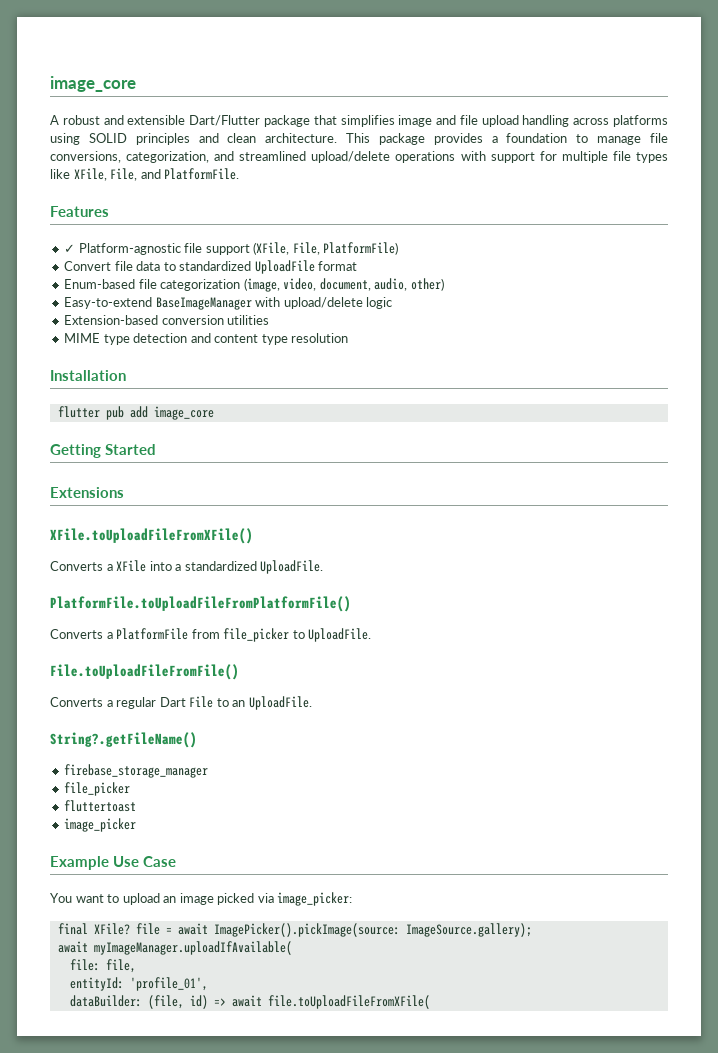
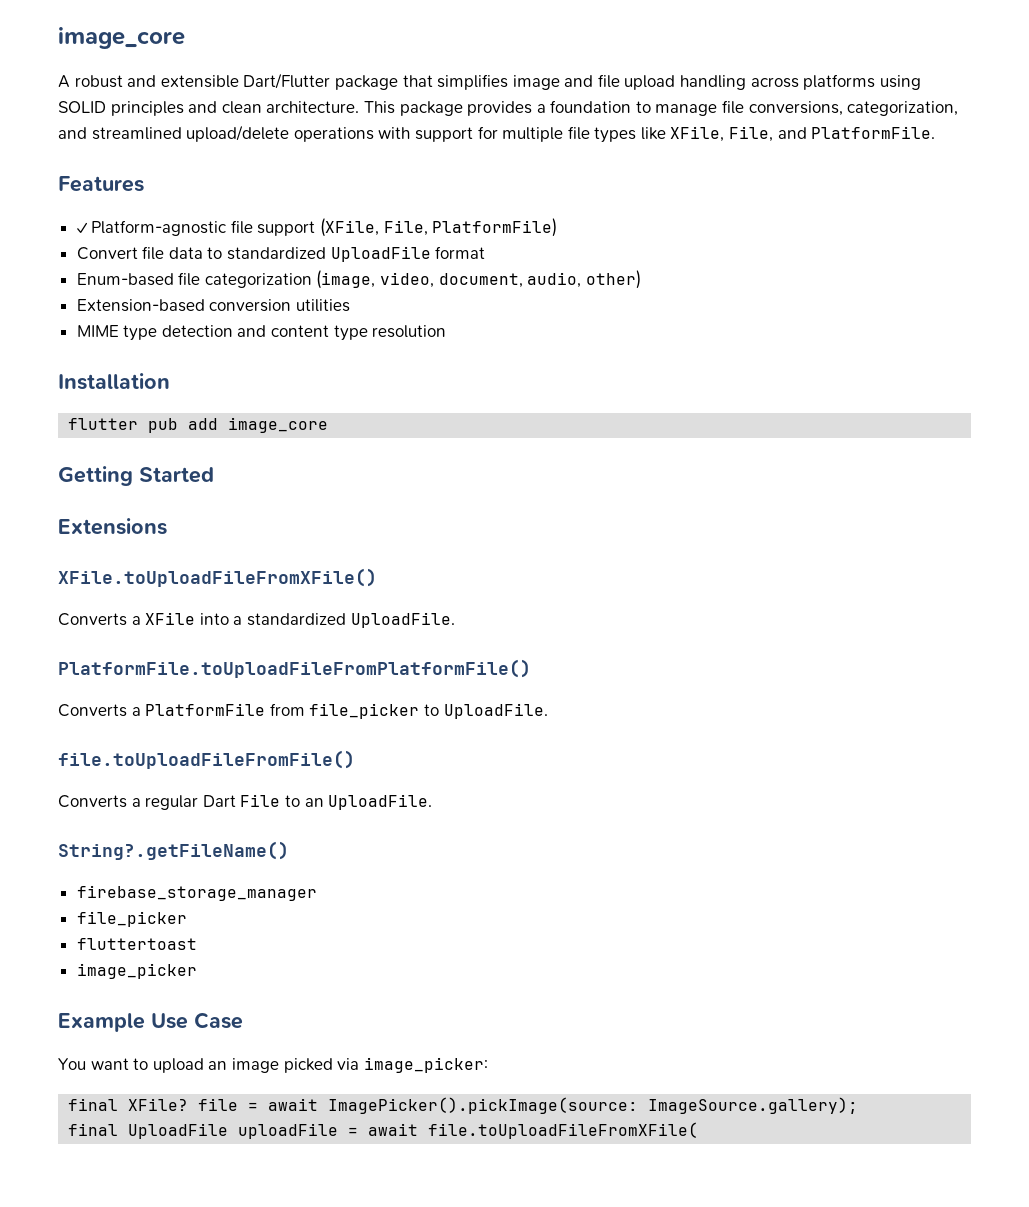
- Easy-to-extend BaseImageManager with upload/delete logic
- File.toUploadFileFromFile()
+ file.toUploadFileFromFile()
- await myImageManager.uploadIfAvailable(
- file: file,
- entityId: 'profile_01',
- dataBuilder: (file, id) => await file.toUploadFileFromXFile(
+ final UploadFile uploadFile = await file.toUploadFileFromXFile(

